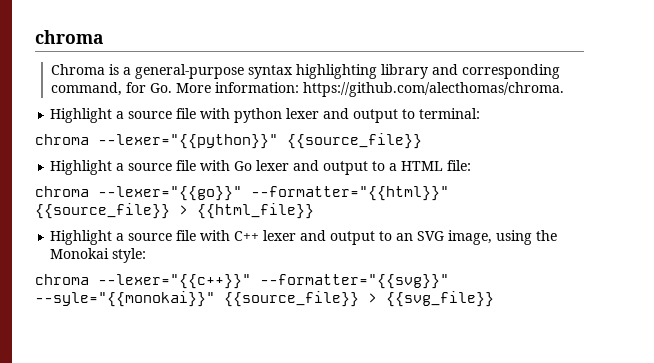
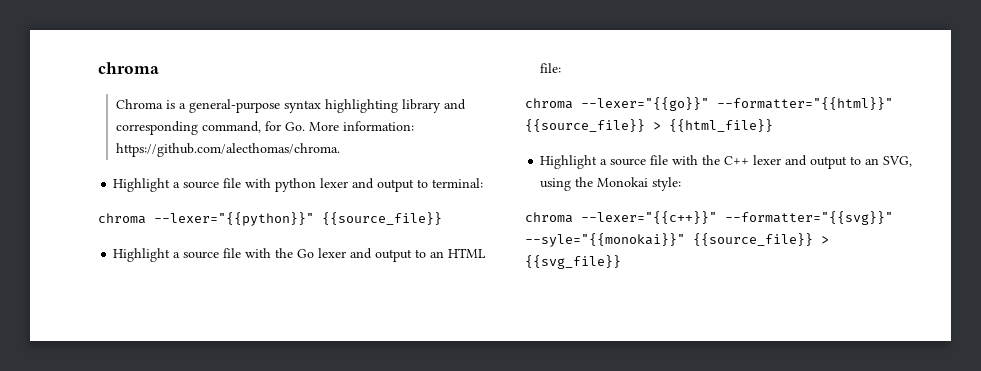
- Highlight a source file with Go lexer and output to a HTML file:
+ Highlight a source file with the Go lexer and output to an HTML file:
- Highlight a source file with C++ lexer and output to an SVG image, using the Monokai style:
+ Highlight a source file with the C++ lexer and output to an SVG, using the Monokai style:

